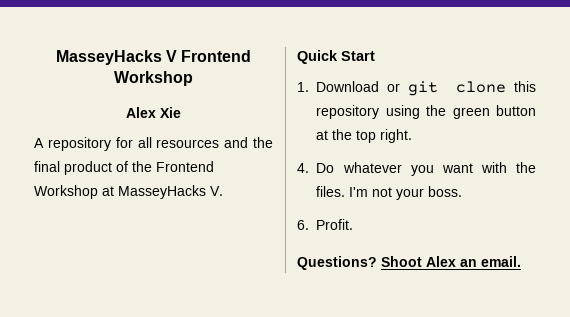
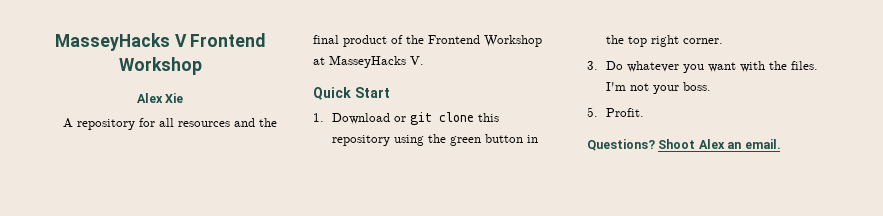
- 1. Download or git clone this repository using the green button at the top right.
- 4. Do whatever you want with the files.
+ 1. Download or git clone this repository using the green button in the top right corner.
+ 3. Do whatever you want with the files.
- 6. Profit.
+ 5. Profit.

